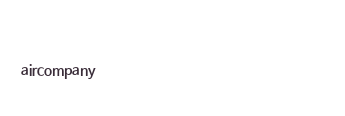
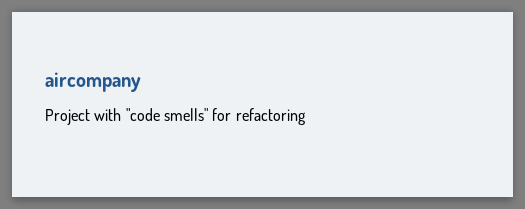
+ Project with "code smells" for refactoring

